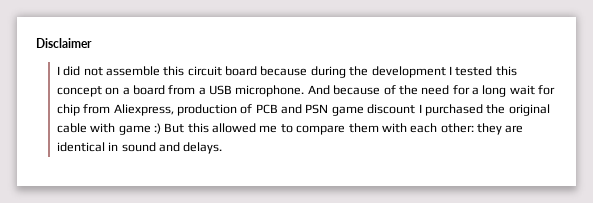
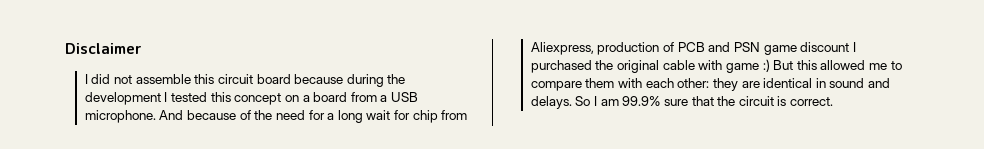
+ So I am 99.9% sure that the circuit is correct.

